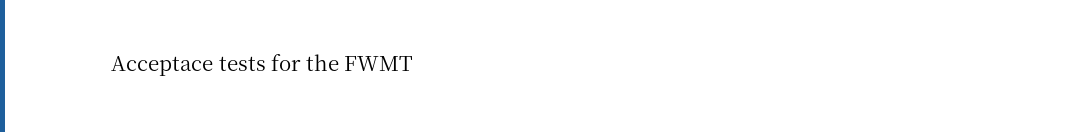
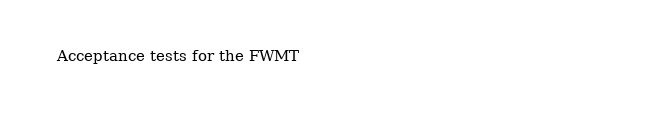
- Acceptace tests for the FWMT
+ Acceptance tests for the FWMT

